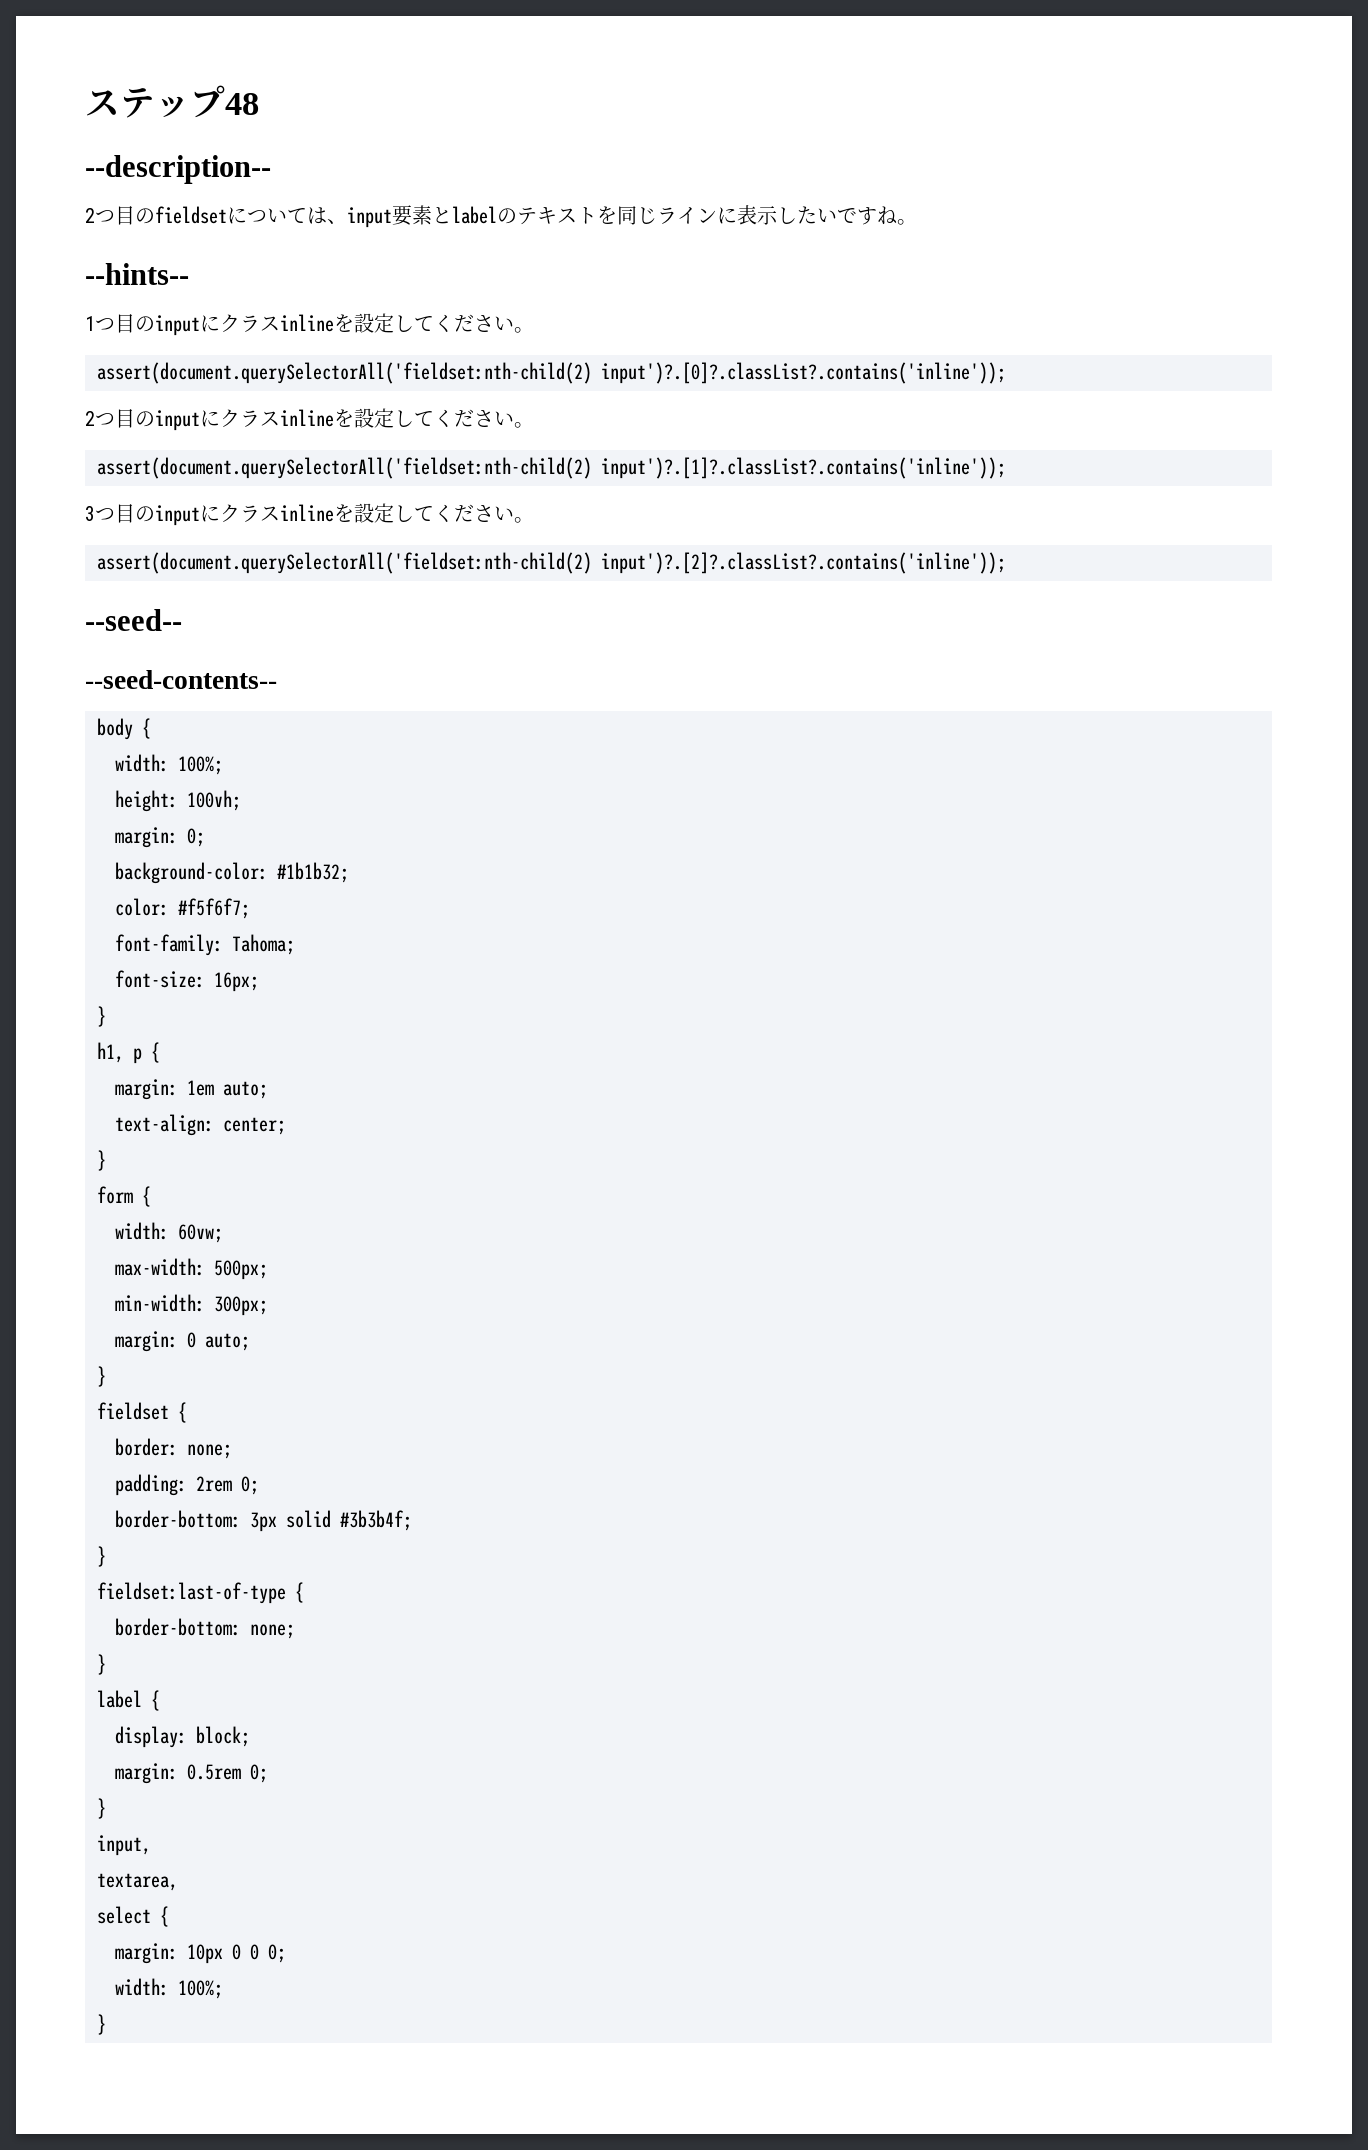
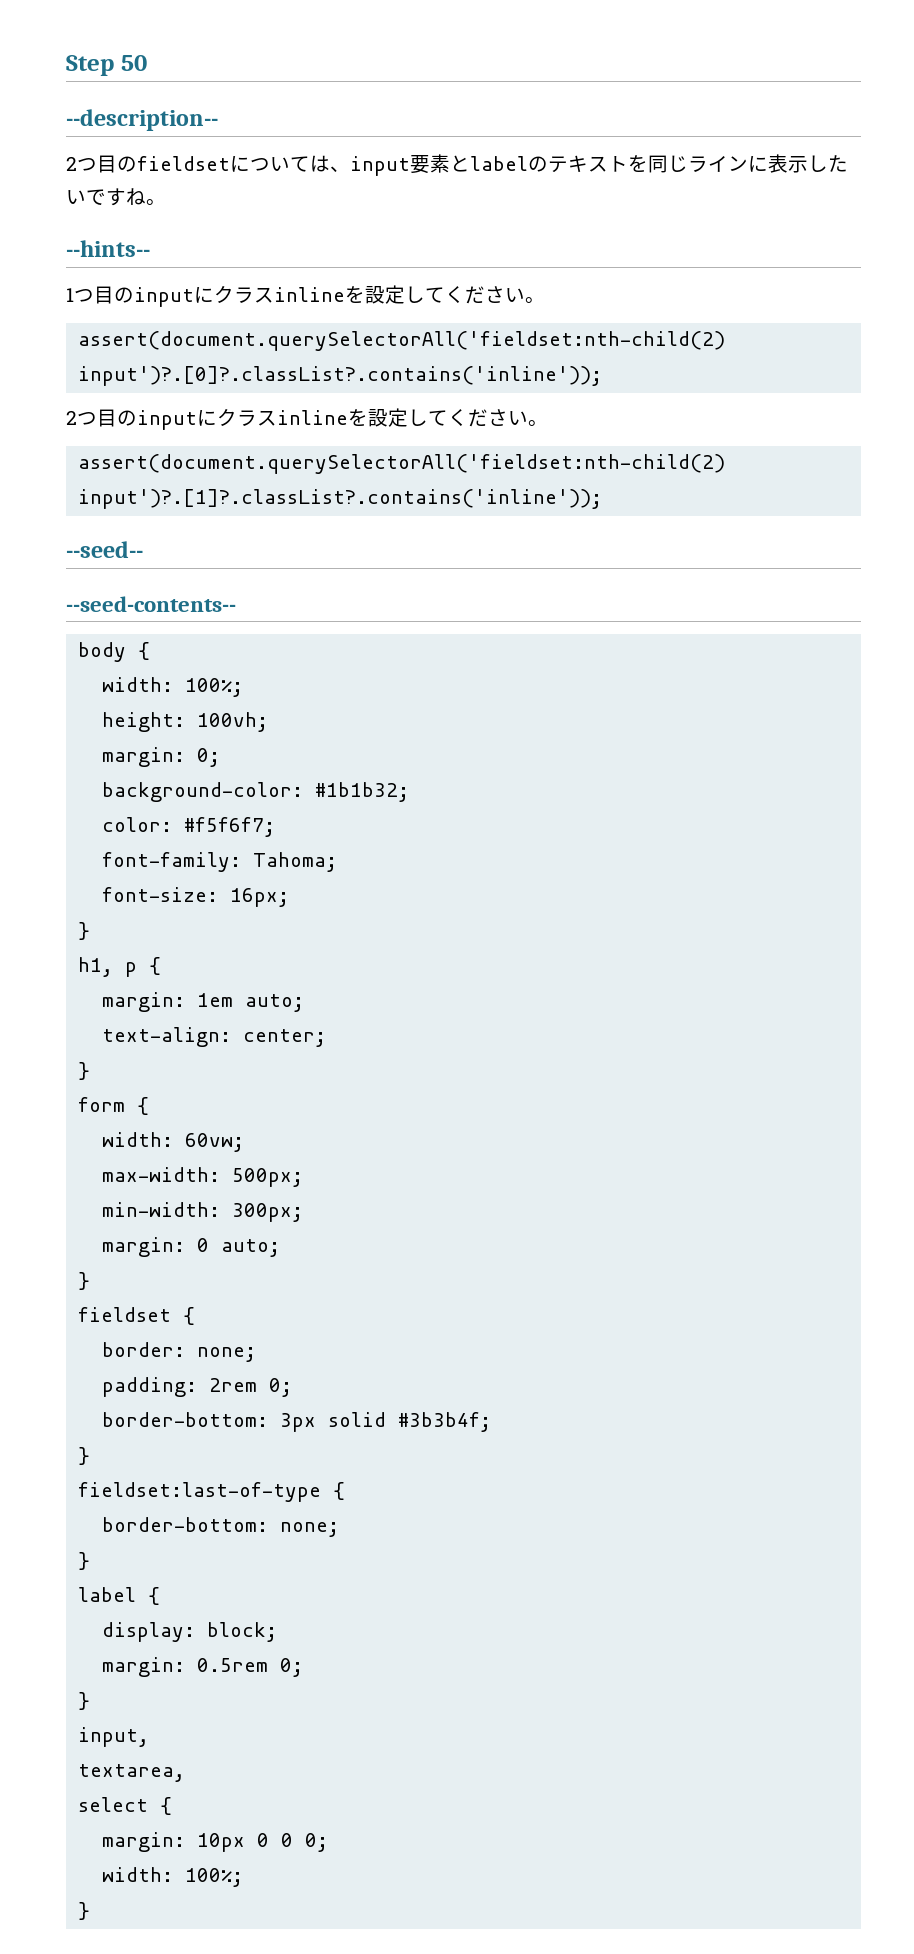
- ステップ48
+ Step 50
- 3つ目のinputにクラスinlineを設定してください。
- assert(document.querySelectorAll('fieldset:nth-child(2) input')?.[2]?.classList?.contains('inline'));

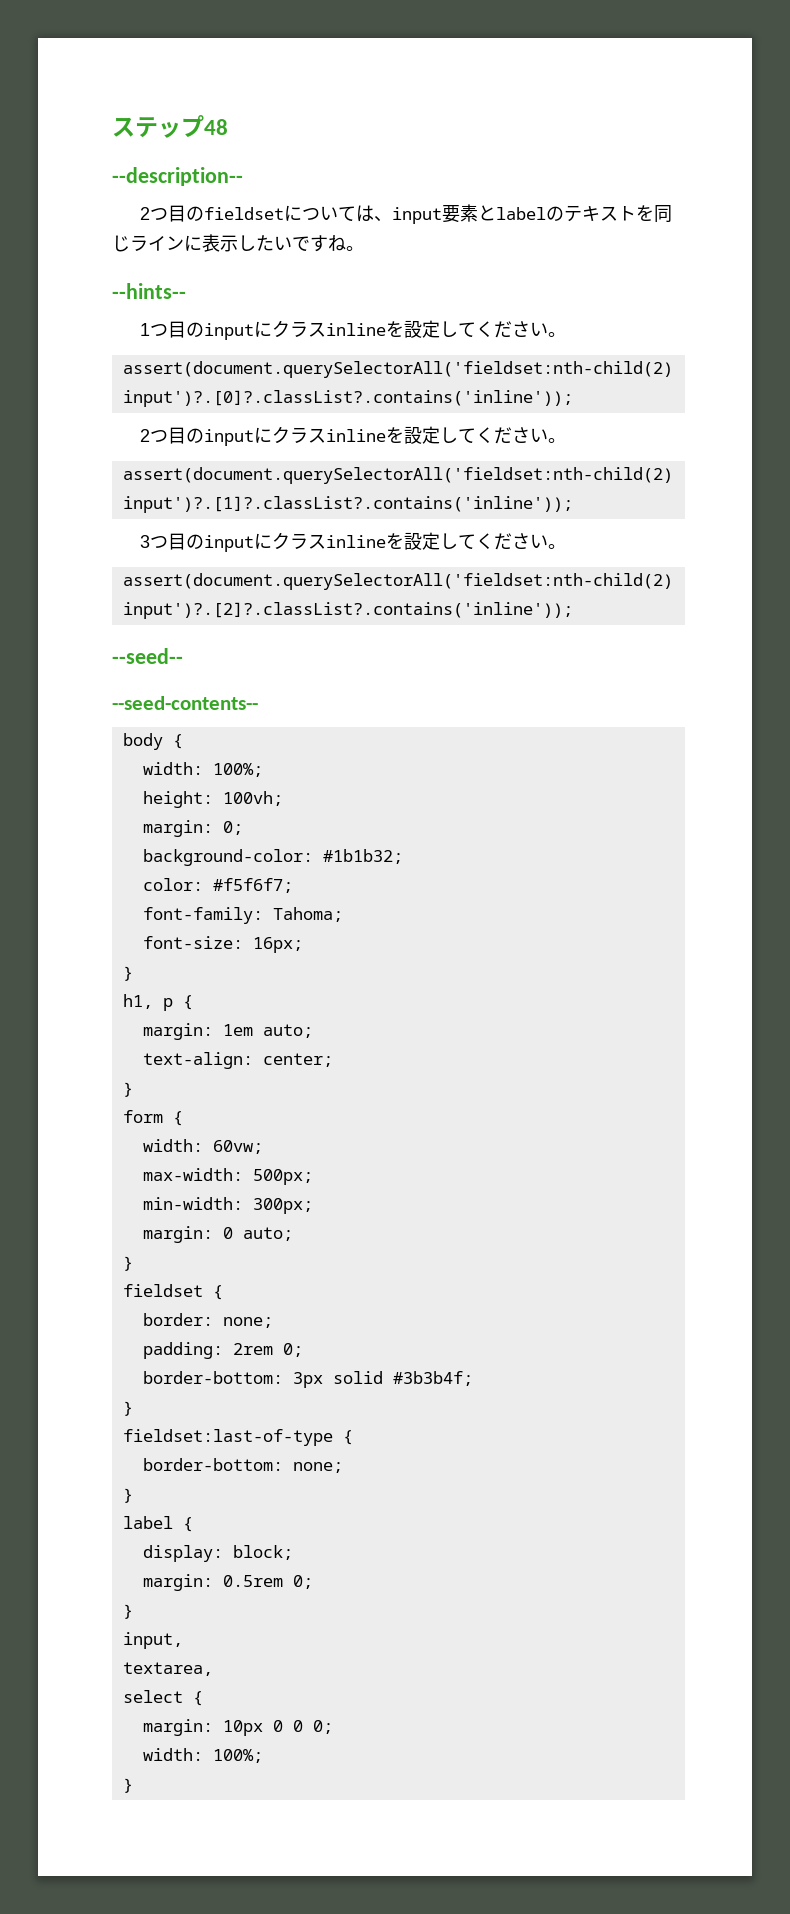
- Step 50
+ ステップ48
+ 3つ目のinputにクラスinlineを設定してください。
+ assert(document.querySelectorAll('fieldset:nth-child(2) input')?.[2]?.classList?.contains('inline'));

